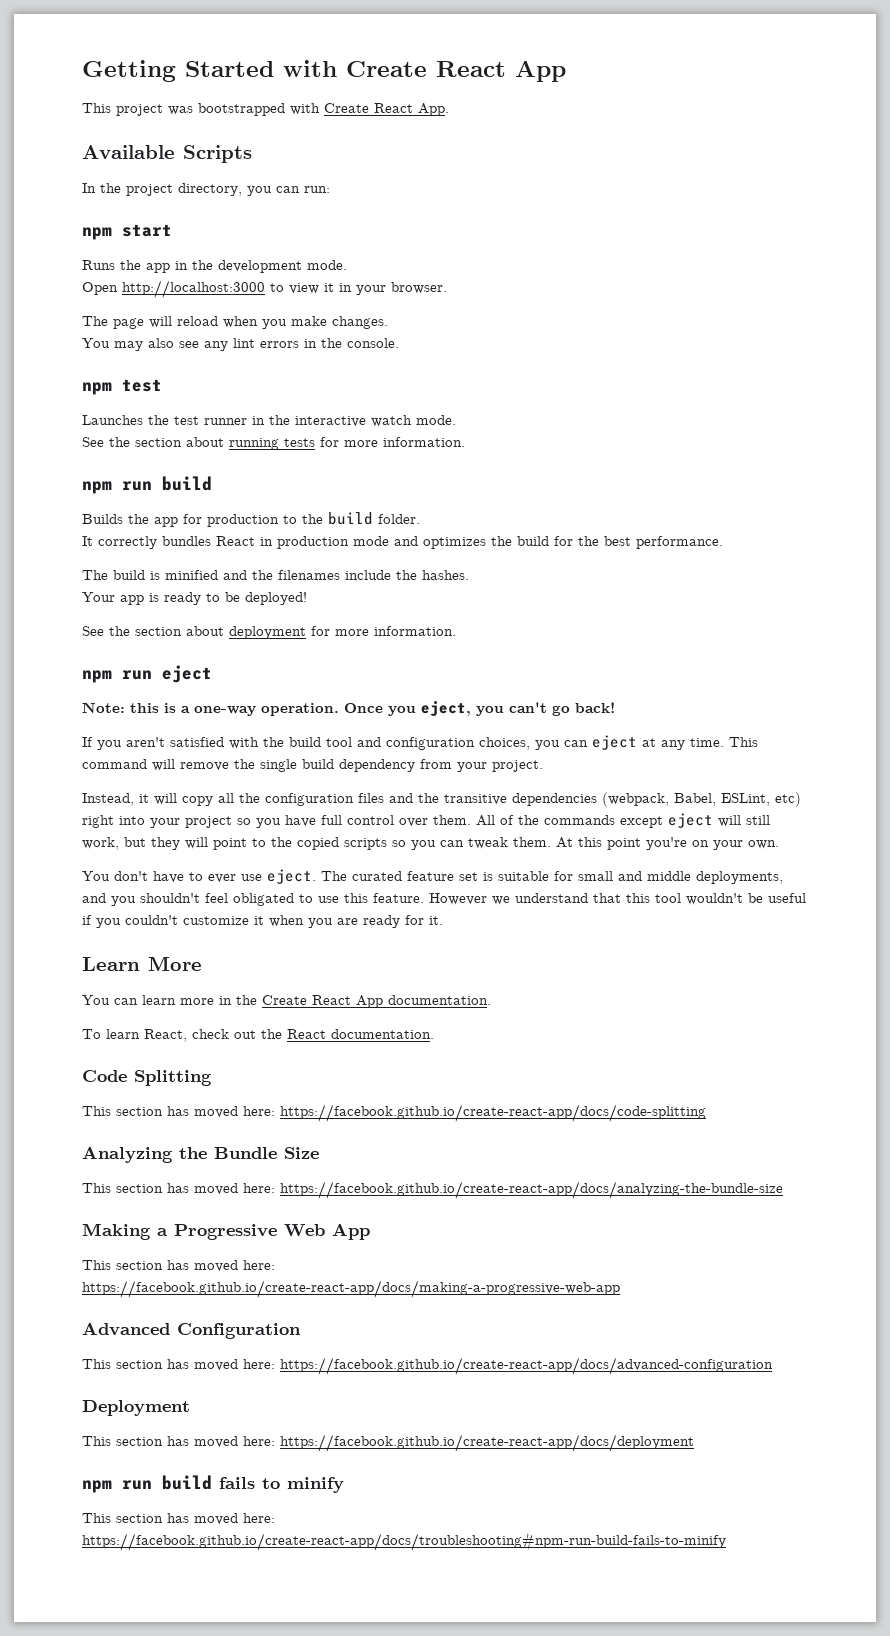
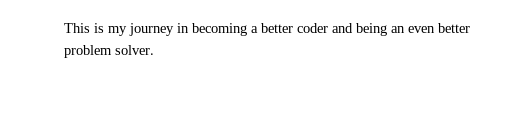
- Getting Started with Create React App
- This project was bootstrapped with Create React App.
- Available Scripts
- In the project directory, you can run:
- npm start
- Runs the app in the development mode.
- Open http://localhost:3000 to view it in your browser.
- The page will reload when you make changes.
- You may also see any lint errors in the console.
- npm test
- Launches the test runner in the interactive watch mode.
- See the section about running tests for more information.
- npm run build
- Builds the app for production to the build folder.
- It correctly bundles React in production mode and optimizes the build for the best performance.
- The build is minified and the filenames include the hashes.
- Your app is ready to be deployed!
- See the section about deployment for more information.
- npm run eject
- Note: this is a one-way operation. Once you eject, you can't go back!
- If you aren't satisfied with the build tool and configuration choices, you can eject at any time. This command will remove the single build dependency from your project.
- Instead, it will copy all the configuration files and the transitive dependencies (webpack, Babel, ESLint, etc) right into your project so you have full control over them. All of the commands except eject will still work, but they will point to the copied scripts so you can tweak them. At this point you're on your own.
- You don't have to ever use eject. The curated feature set is suitable for small and middle deployments, and you shouldn't feel obligated to use this feature. However we understand that this tool wouldn't be useful if you couldn't customize it when you are ready for it.
- Learn More
- You can learn more in the Create React App documentation.
- To learn React, check out the React documentation.
- Code Splitting
- This section has moved here: https://facebook.github.io/create-react-app/docs/code-splitting
- Analyzing the Bundle Size
- This section has moved here: https://facebook.github.io/create-react-app/docs/analyzing-the-bundle-size
- Making a Progressive Web App
- This section has moved here: https://facebook.github.io/create-react-app/docs/making-a-progressive-web-app
- Advanced Configuration
- This section has moved here: https://facebook.github.io/create-react-app/docs/advanced-configuration
- Deployment
- This section has moved here: https://facebook.github.io/create-react-app/docs/deployment
- npm run build fails to minify
- This section has moved here: https://facebook.github.io/create-react-app/docs/troubleshooting#npm-run-build-fails-to-minify
+ This is my journey in becoming a better coder and being an even better problem solver.

